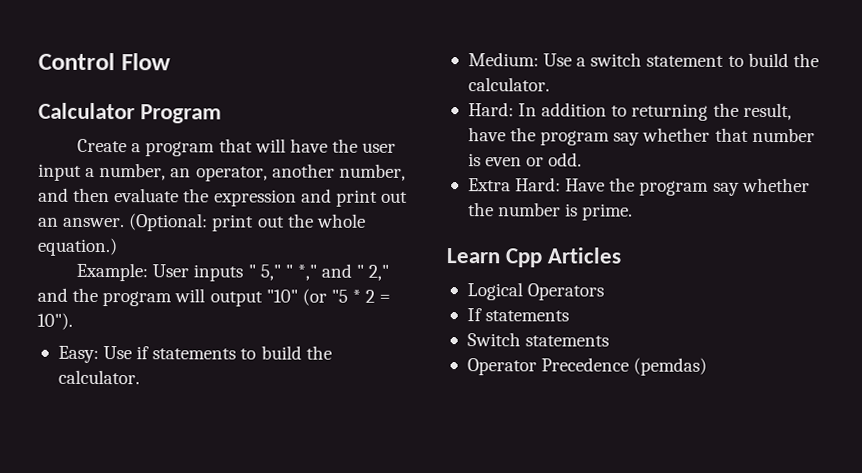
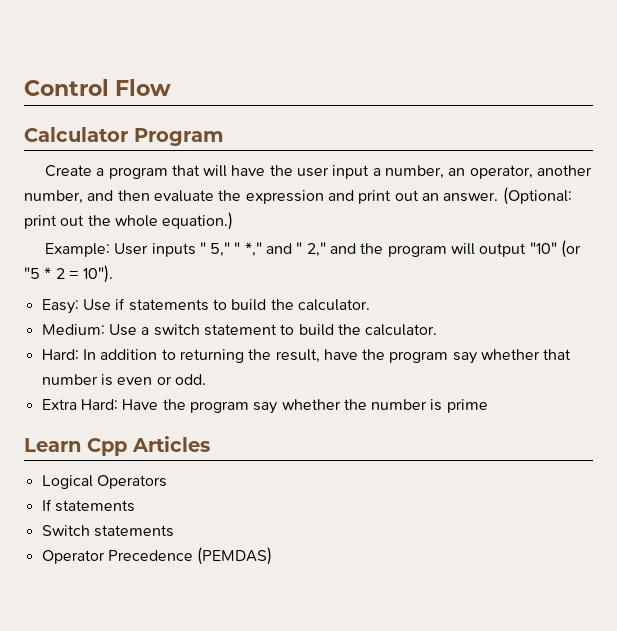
- Extra Hard: Have the program say whether the number is prime.
+ Extra Hard: Have the program say whether the number is prime
- Operator Precedence (pemdas)
+ Operator Precedence (PEMDAS)

